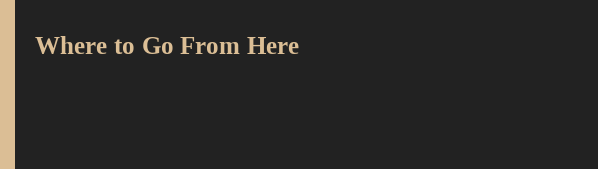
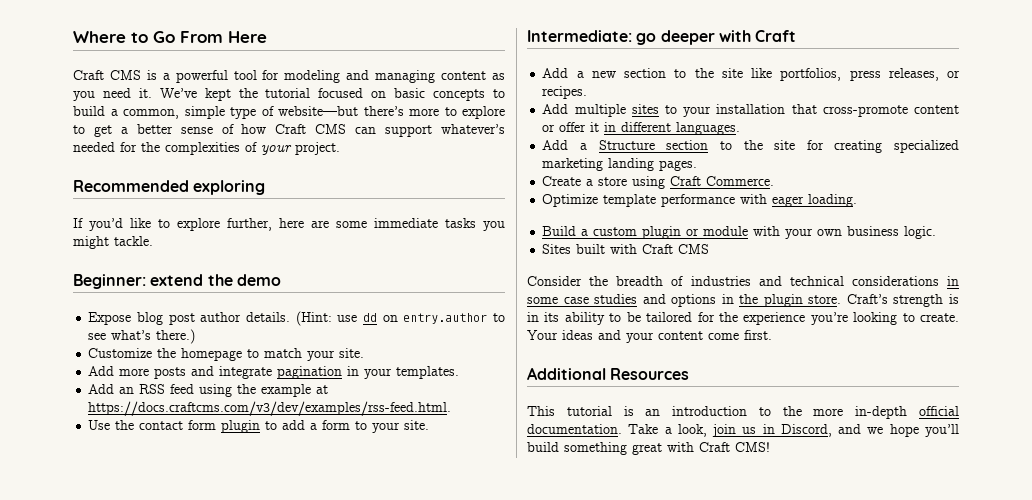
+ Craft CMS is a powerful tool for modeling and managing content as you need it. We’ve kept the tutorial focused on basic concepts to build a common, simple type of website—but there’s more to explore to get a better sense of how Craft CMS can support whatever’s needed for the complexities of your project.
+ Recommended exploring
+ If you’d like to explore further, here are some immediate tasks you might tackle.
+ Beginner: extend the demo
+ Expose blog post author details. (Hint: use dd on entry.author to see what’s there.)
+ Customize the homepage to match your site.
+ Add more posts and integrate pagination in your templates.
+ Add an RSS feed using the example at https://docs.craftcms.com/v3/dev/examples/rss-feed.html.
+ Use the contact form plugin to add a form to your site.
+ Intermediate: go deeper with Craft
+ Add a new section to the site like portfolios, press releases, or recipes.
+ Add multiple sites to your installation that cross-promote content or offer it in different languages.
+ Add a Structure section to the site for creating specialized marketing landing pages.
+ Create a store using Craft Commerce.
+ Optimize template performance with eager loading.
+ Build a custom plugin or module with your own business logic.
+ Sites built with Craft CMS
+ Consider the breadth of industries and technical considerations in some case studies and options in the plugin store. Craft’s strength is in its ability to be tailored for the experience you’re looking to create. Your ideas and your content come first.
+ Additional Resources
+ This tutorial is an introduction to the more in-depth official documentation. Take a look, join us in Discord, and we hope you’ll build something great with Craft CMS!

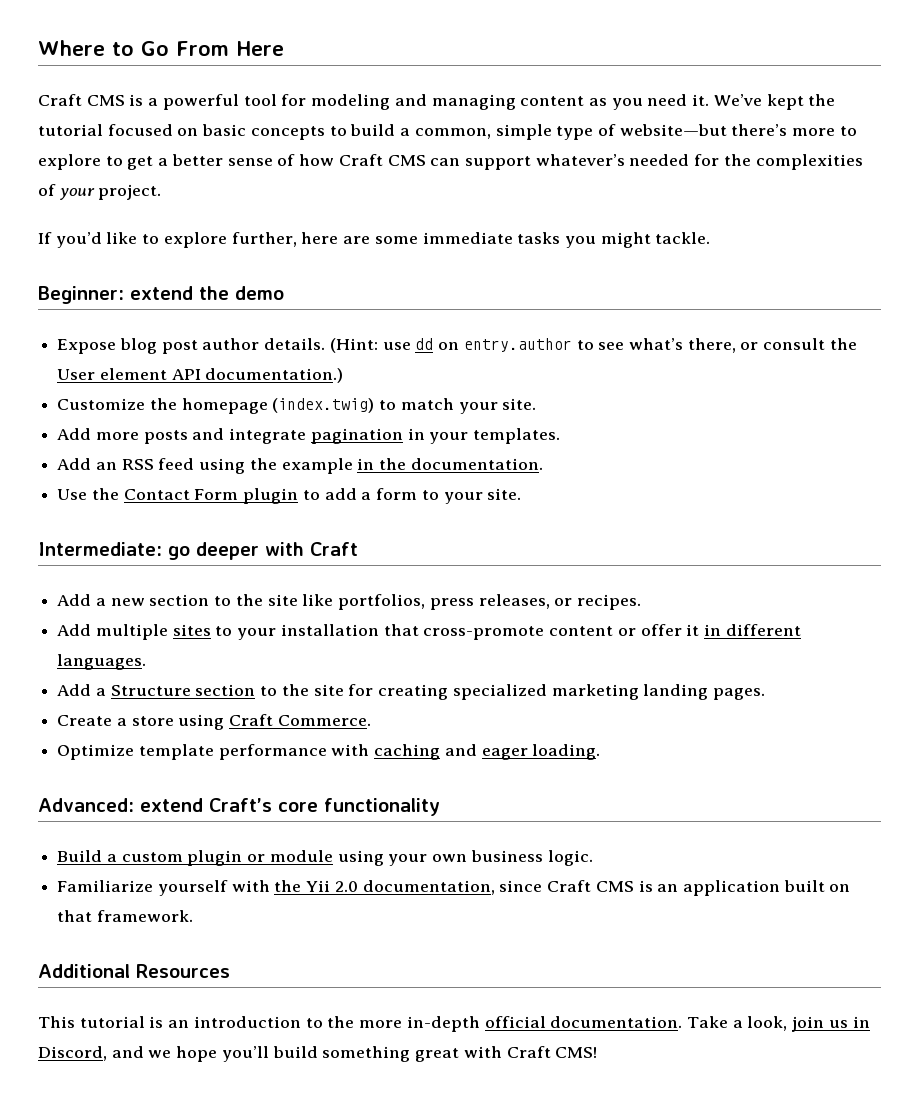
- Recommended exploring
- (Hint: use dd on entry.author to see what’s there.)
+ (Hint: use dd on entry.author to see what’s there, or consult the User element API documentation.)
- Customize the homepage to match your site.
+ Customize the homepage (index.twig) to match your site.
- Add an RSS feed using the example at https://docs.craftcms.com/v3/dev/examples/rss-feed.html.
+ Add an RSS feed using the example in the documentation.
- Use the contact form plugin to add a form to your site.
+ Use the Contact Form plugin to add a form to your site.
- Optimize template performance with eager loading.
+ Optimize template performance with caching and eager loading.
+ Advanced: extend Craft’s core functionality
- Build a custom plugin or module with your own business logic.
+ Build a custom plugin or module using your own business logic.
- Sites built with Craft CMS
- Consider the breadth of industries and technical considerations in some case studies and options in the plugin store. Craft’s strength is in its ability to be tailored for the experience you’re looking to create. Your ideas and your content come first.
+ Familiarize yourself with the Yii 2.0 documentation, since Craft CMS is an application built on that framework.

